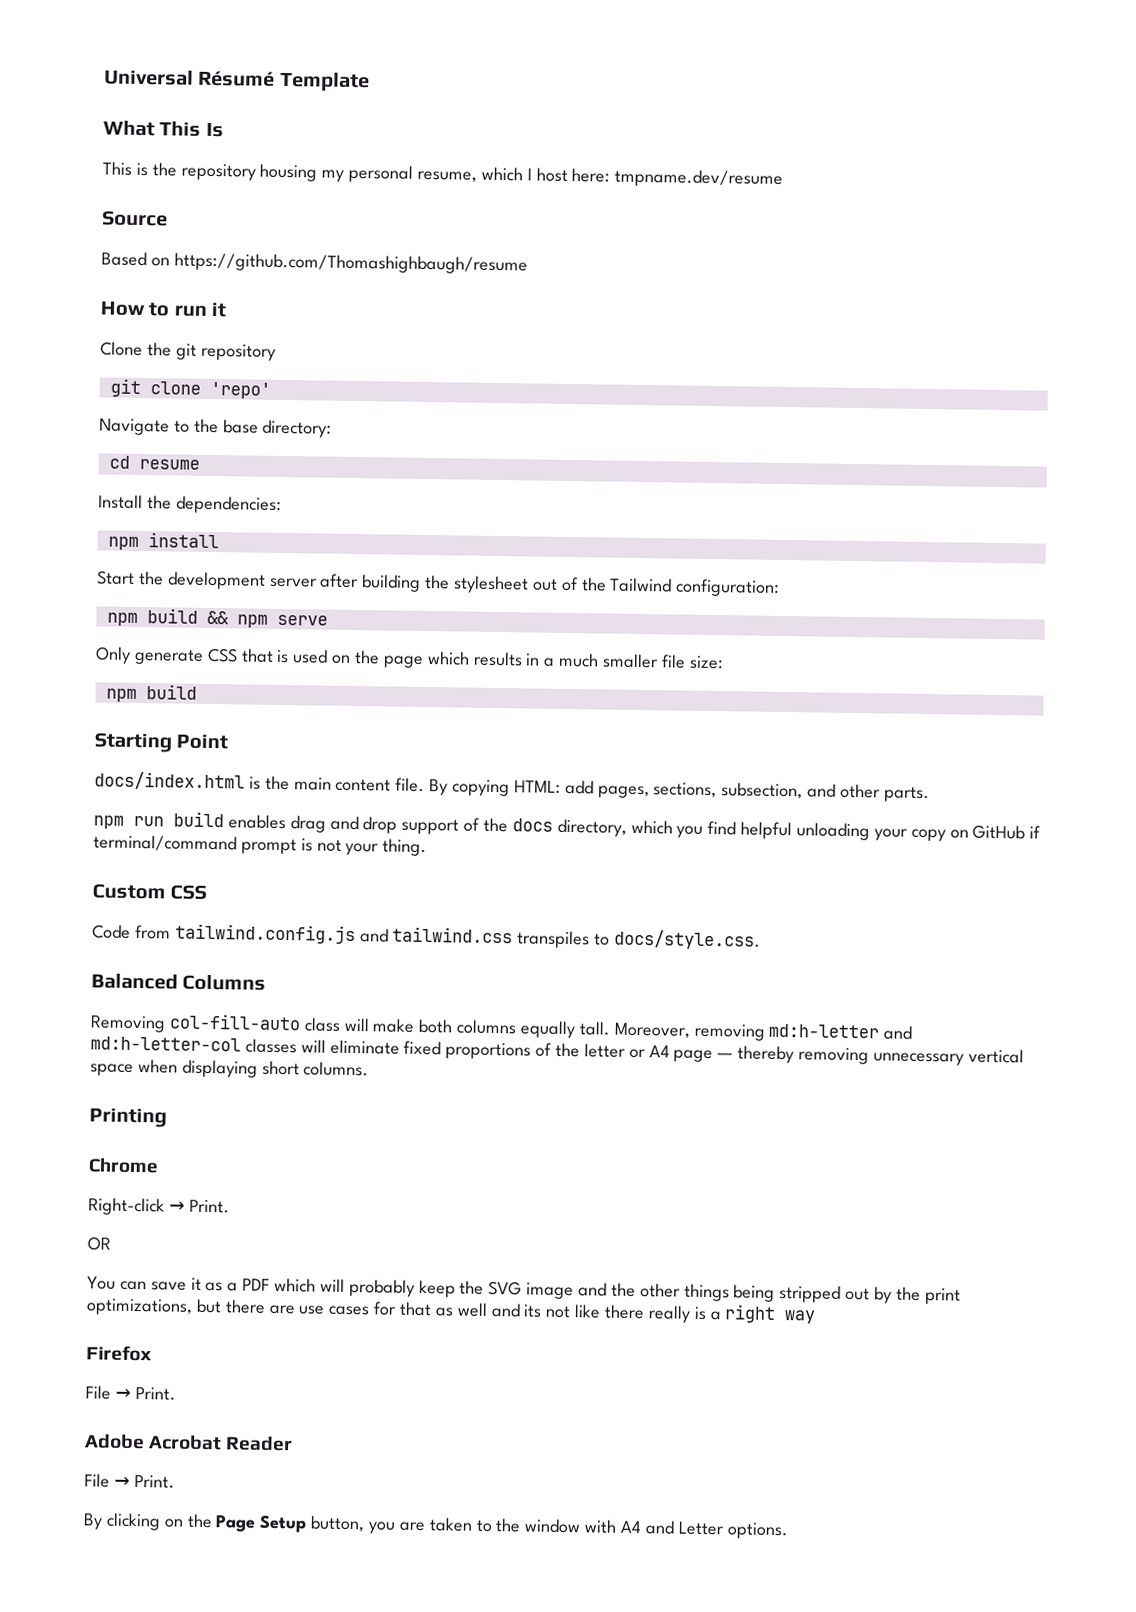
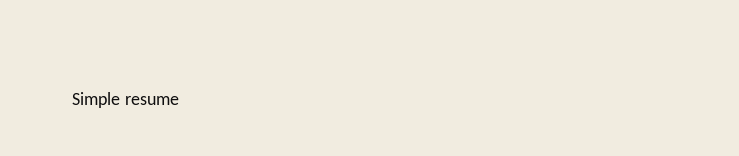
- Universal Résumé Template
- What This Is
- This is the repository housing my personal resume, which I host here: tmpname.dev/resume
- Source
- Based on https://github.com/Thomashighbaugh/resume
- How to run it
- Clone the git repository
- git clone 'repo'
- Navigate to the base directory:
- cd resume
- Install the dependencies:
- npm install
- Start the development server after building the stylesheet out of the Tailwind configuration:
- npm build && npm serve
- Only generate CSS that is used on the page which results in a much smaller file size:
- npm build
- Starting Point
- docs/index.html is the main content file. By copying HTML: add pages, sections, subsection, and other parts.
- npm run build enables drag and drop support of the docs directory, which you find helpful unloading your copy on GitHub if terminal/command prompt is not your thing.
- Custom CSS
- Code from tailwind.config.js and tailwind.css transpiles to docs/style.css.
- Balanced Columns
- Removing col-fill-auto class will make both columns equally tall. Moreover, removing md:h-letter and md:h-letter-col classes will eliminate fixed proportions of the letter or A4 page — thereby removing unnecessary vertical space when displaying short columns.
- Printing
- Chrome
- Right-click → Print.
- OR
- You can save it as a PDF which will probably keep the SVG image and the other things being stripped out by the print optimizations, but there are use cases for that as well and its not like there really is a right way
- Firefox
- File → Print.
- Adobe Acrobat Reader
- File → Print.
- By clicking on the Page Setup button, you are taken to the window with A4 and Letter options.
+ Simple resume

